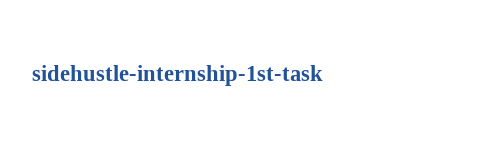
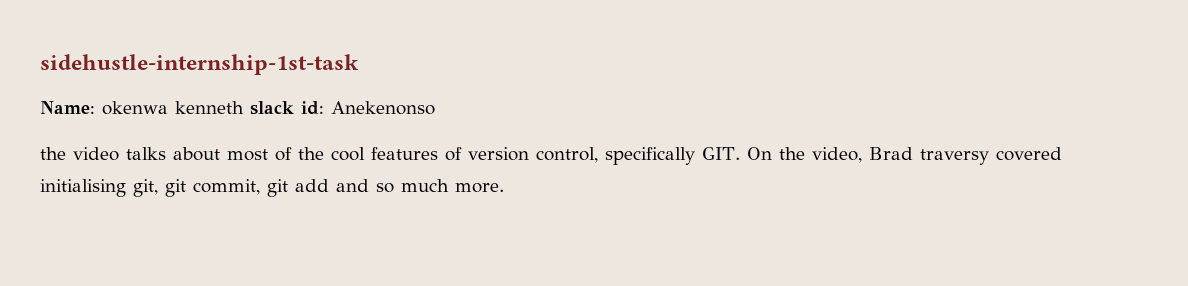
+ Name: okenwa kenneth slack id: Anekenonso
+ the video talks about most of the cool features of version control, specifically GIT. On the video, Brad traversy covered initialising git, git commit, git add and so much more.

